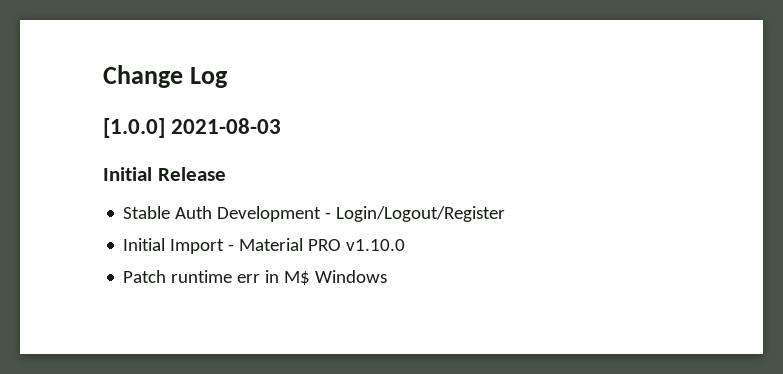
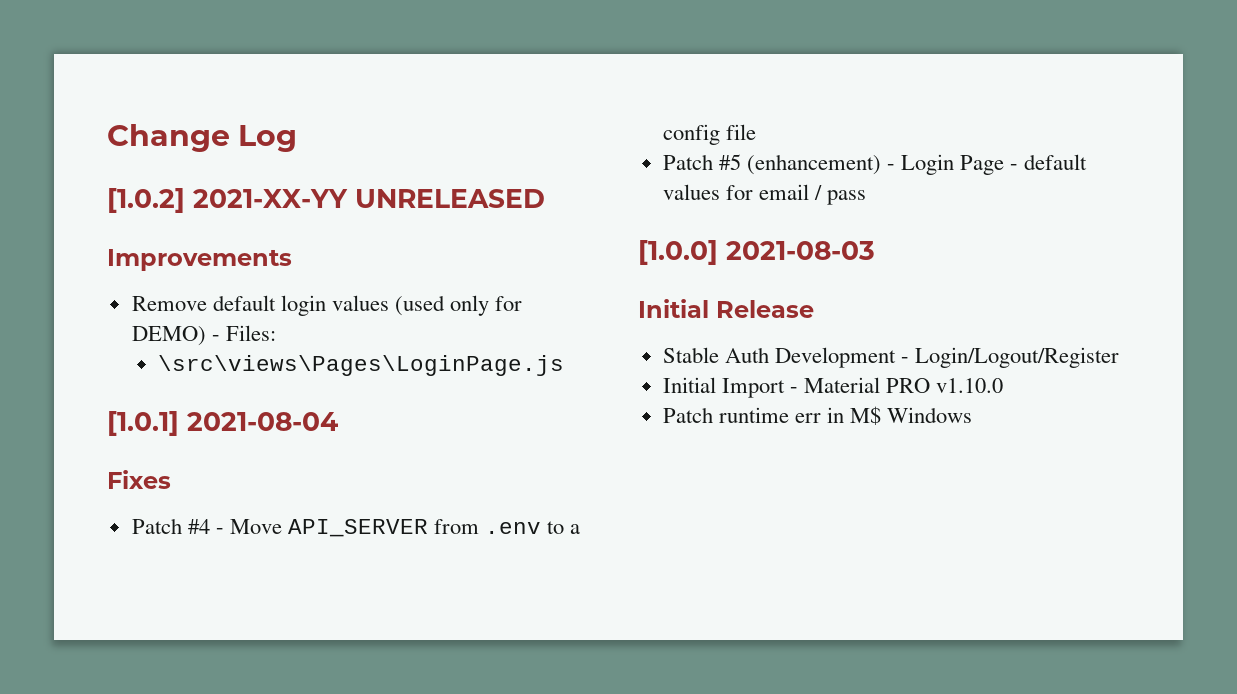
+ [1.0.2] 2021-XX-YY UNRELEASED
+ Improvements
+ Remove default login values (used only for DEMO) - Files:
+ \src\views\Pages\LoginPage.js
+ [1.0.1] 2021-08-04
+ Fixes
+ Patch #4 - Move API_SERVER from .env to a config file
+ Patch #5 (enhancement) - Login Page - default values for email / pass

